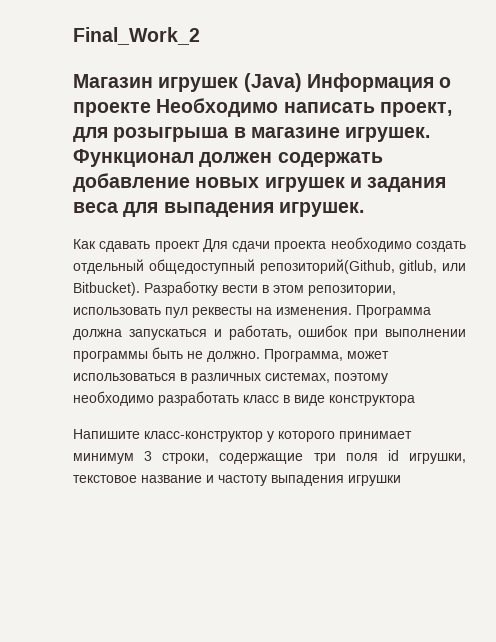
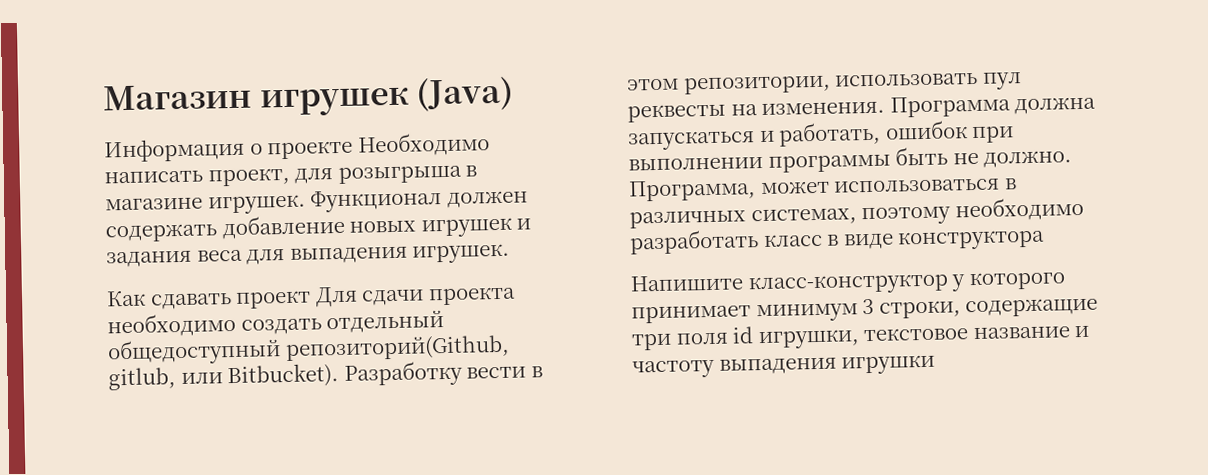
- Final_Work_2
- Магазин игрушек (Java) Информация о проекте Необходимо написать проект, для розыгрыша в магазине игрушек.
+ Магазин игрушек (Java)
+ Информация о проекте Необходимо написать проект, для розыгрыша в магазине игрушек.

